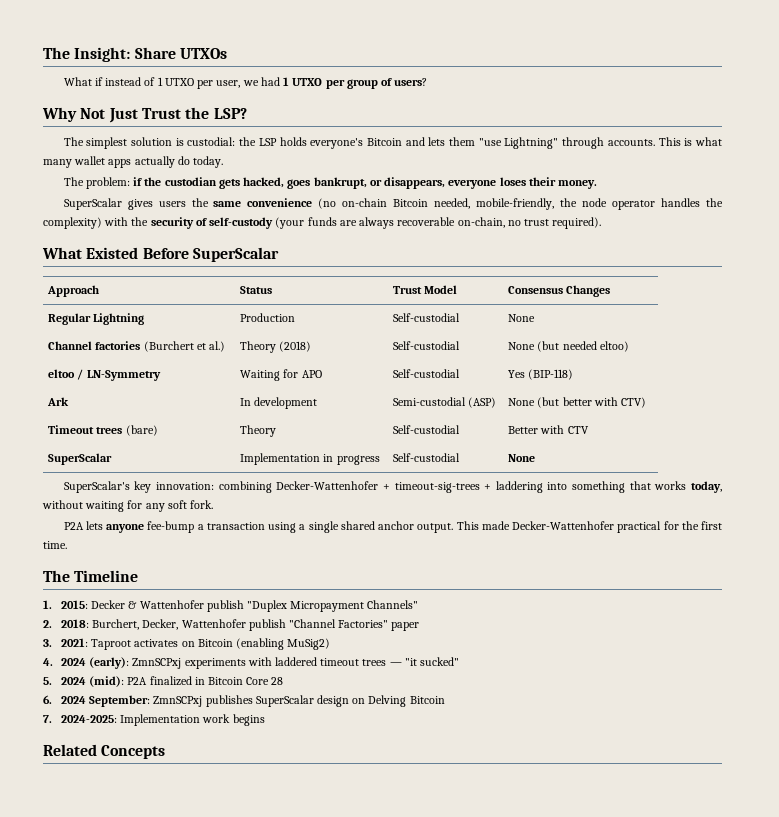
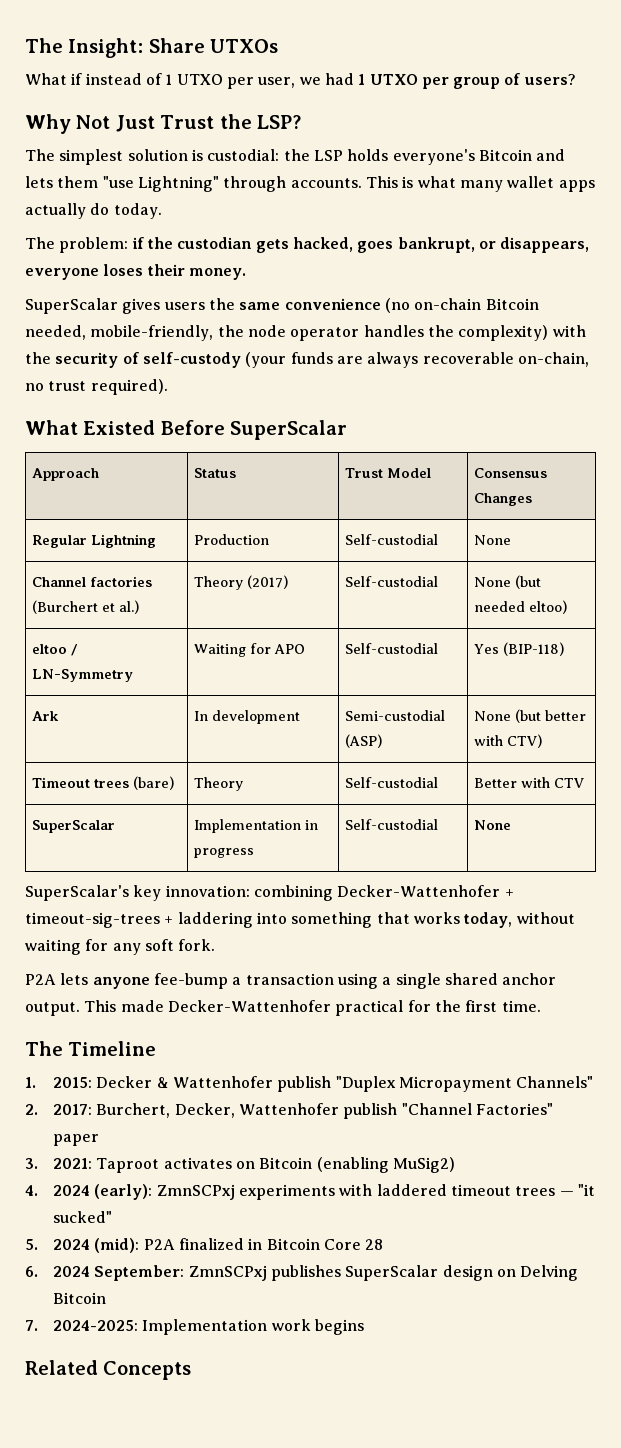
- Channel factories (Burchert et al.) | Theory (2018) | Self-custodial | None (but needed eltoo)
+ Channel factories (Burchert et al.) | Theory (2017) | Self-custodial | None (but needed eltoo)
- 2. 2018: Burchert, Decker, Wattenhofer publish "Channel Factories" paper
+ 2. 2017: Burchert, Decker, Wattenhofer publish "Channel Factories" paper

